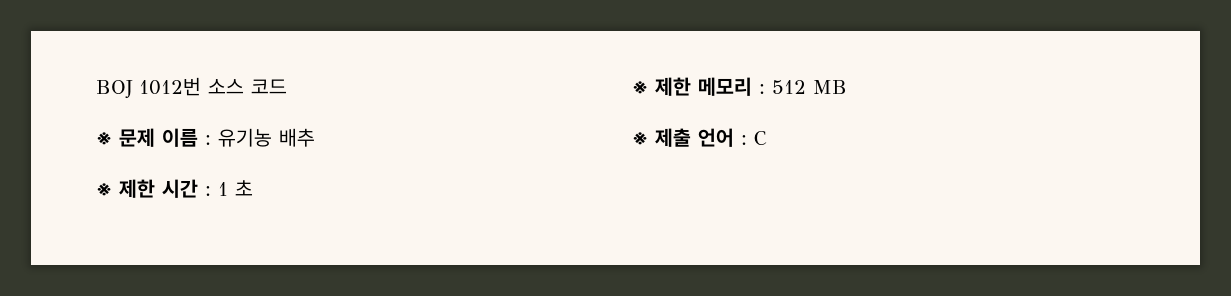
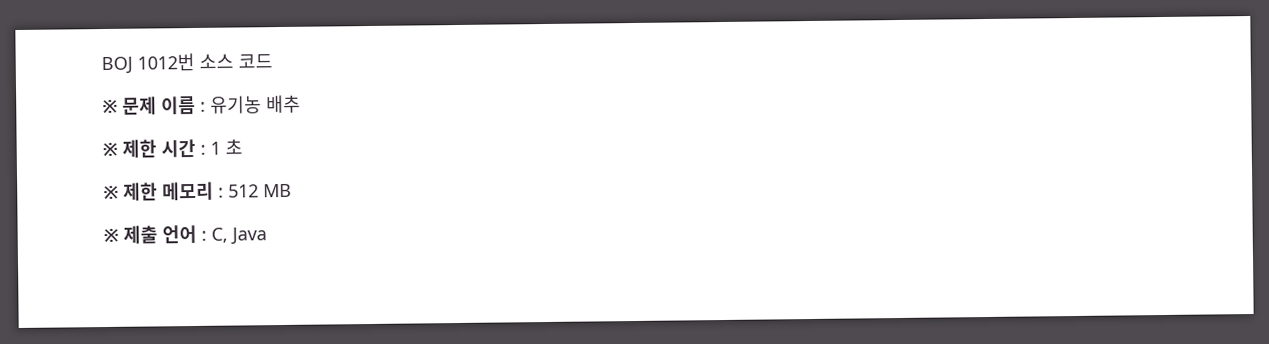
- ※ 제출 언어 : C
+ ※ 제출 언어 : C, Java

